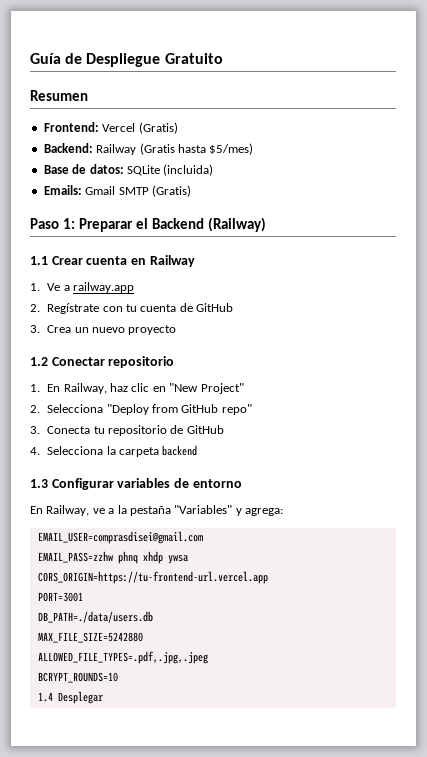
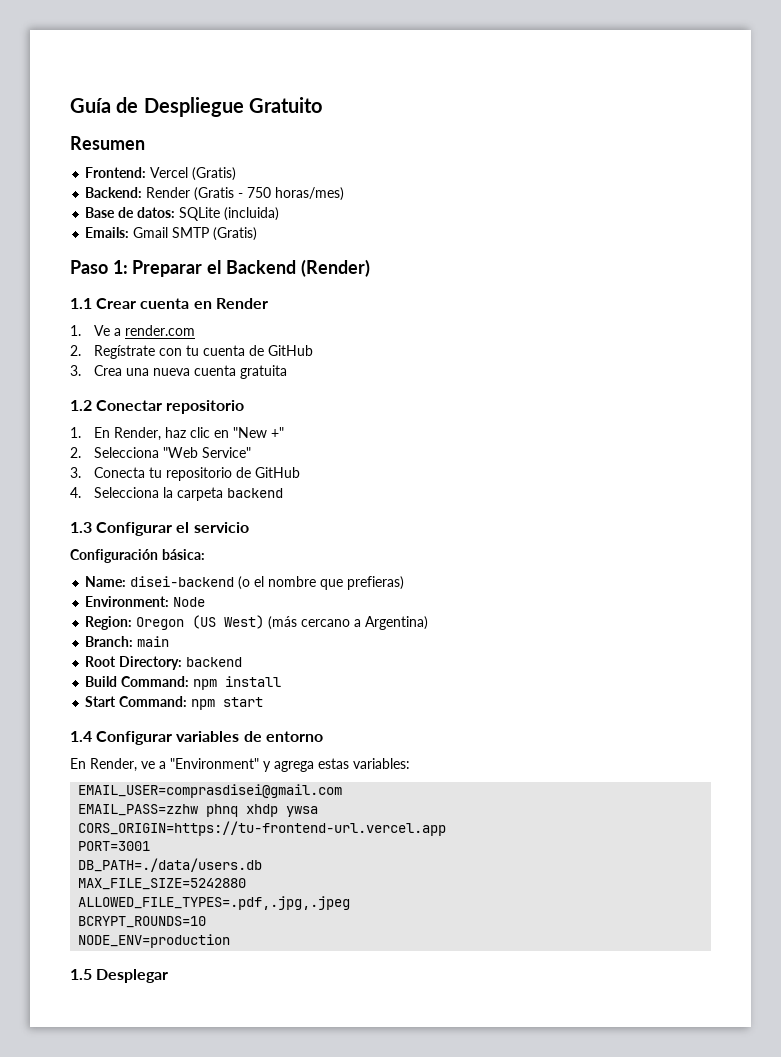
- Backend: Railway (Gratis hasta $5/mes)
+ Backend: Render (Gratis - 750 horas/mes)
- Paso 1: Preparar el Backend (Railway)
+ Paso 1: Preparar el Backend (Render)
- 1.1 Crear cuenta en Railway
+ 1.1 Crear cuenta en Render
- 1. Ve a railway.app
+ 1. Ve a render.com
- 3. Crea un nuevo proyecto
+ 3. Crea una nueva cuenta gratuita
- 1. En Railway, haz clic en "New Project"
+ 1. En Render, haz clic en "New +"
- 2. Selecciona "Deploy from GitHub repo"
+ 2. Selecciona "Web Service"
- 1.3 Configurar variables de entorno
+ 1.3 Configurar el servicio
+ Configuración básica:
+ Name: disei-backend (o el nombre que prefieras)
+ Environment: Node
+ Region: Oregon (US West) (más cercano a Argentina)
+ Branch: main
+ Root Directory: backend
+ Build Command: npm install
+ Start Command: npm start
+ 1.4 Configurar variables de entorno
- En Railway, ve a la pestaña "Variables" y agrega:
+ En Render, ve a "Environment" y agrega estas variables:
- 1.4 Desplegar
+ NODE_ENV=production
+ 1.5 Desplegar

